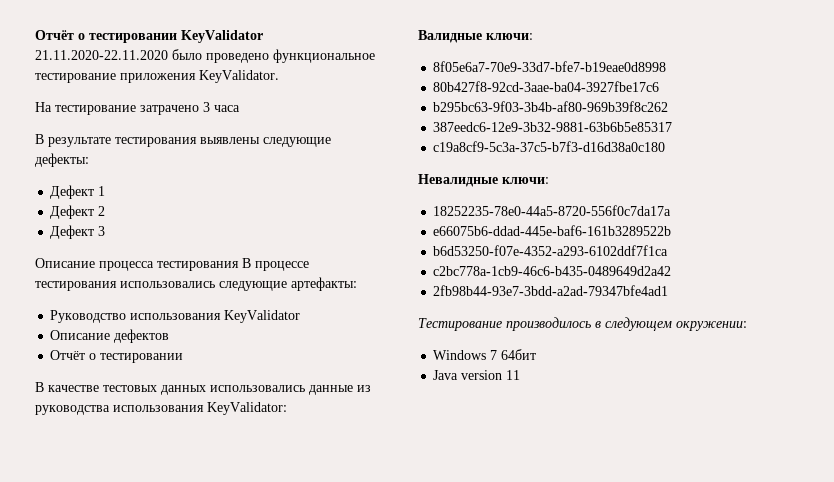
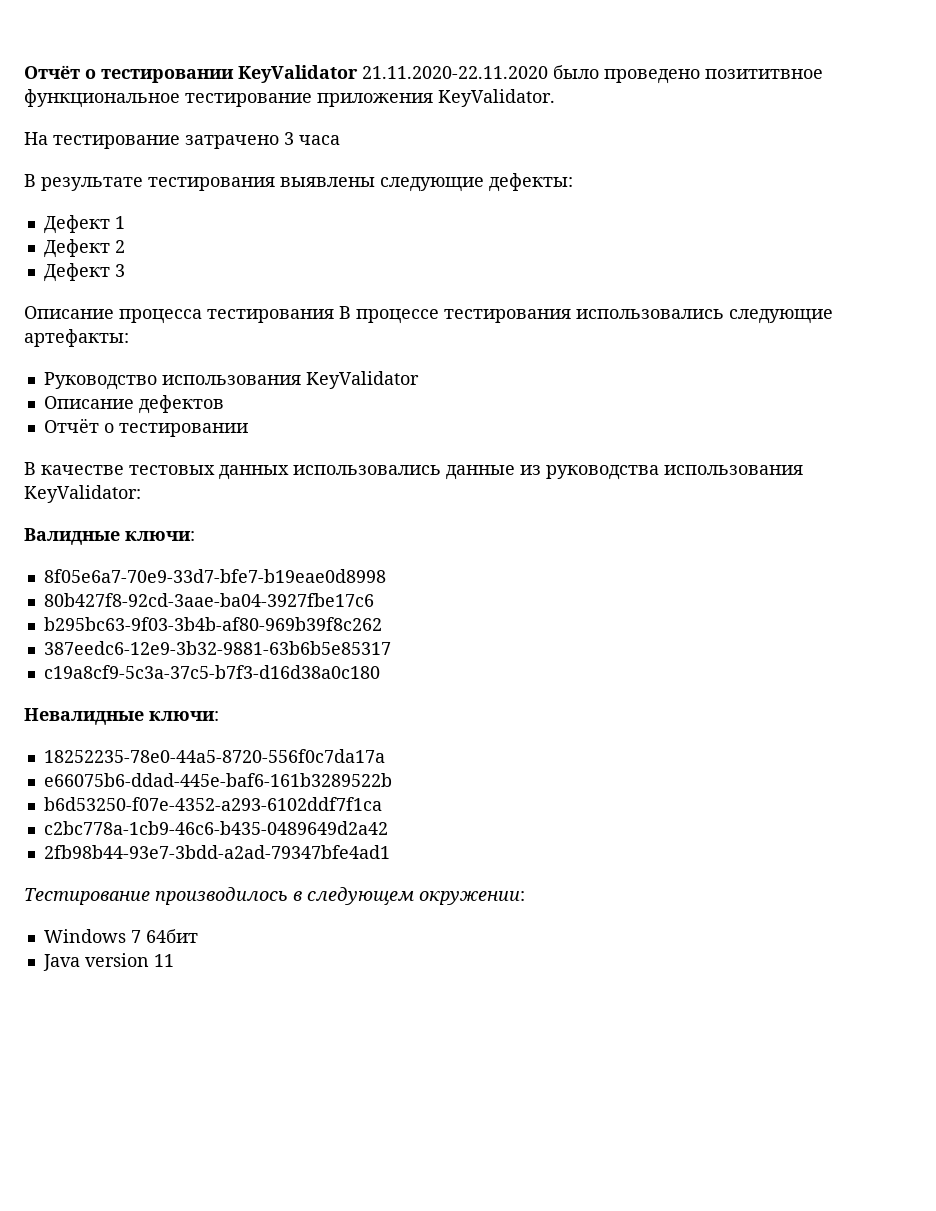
- Отчёт о тестировании KeyValidator 21.11.2020-22.11.2020 было проведено функциональное тестирование приложения KeyValidator.
+ Отчёт о тестировании KeyValidator 21.11.2020-22.11.2020 было проведено позититвное функциональное тестирование приложения KeyValidator.

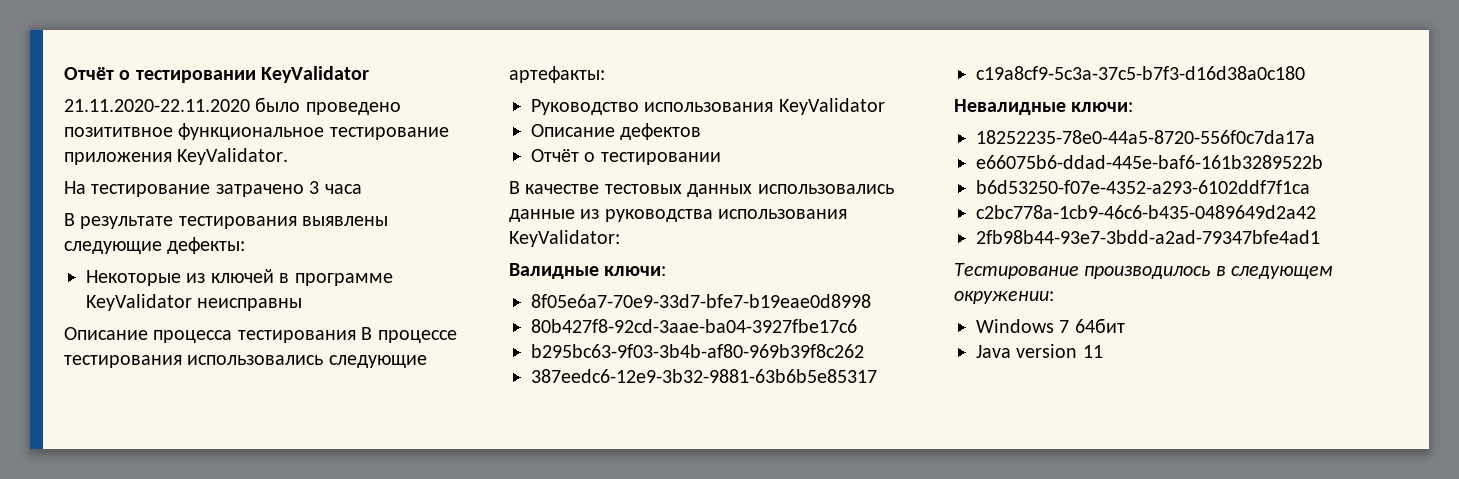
- Отчёт о тестировании KeyValidator 21.11.2020-22.11.2020 было проведено позититвное функциональное тестирование приложения KeyValidator.
+ Отчёт о тестировании KeyValidator
+ 21.11.2020-22.11.2020 было проведено позититвное функциональное тестирование приложения KeyValidator.
- Дефект 1
- Дефект 2
- Дефект 3
+ Некоторые из ключей в программе KeyValidator неисправны

